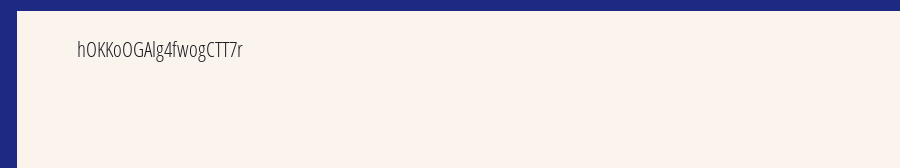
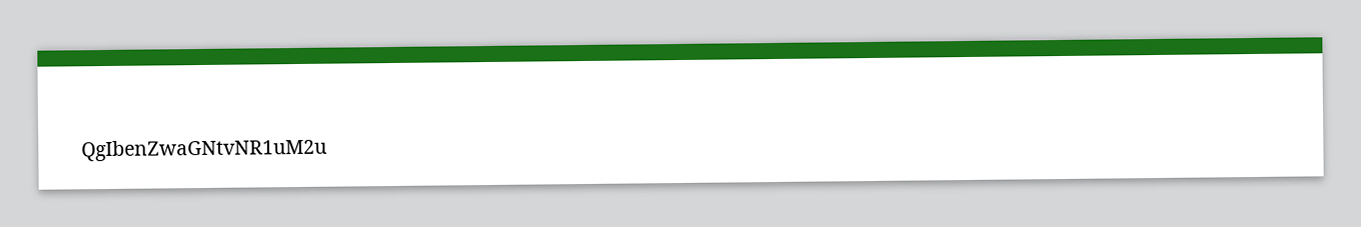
- hOKKoOGAlg4fwogCTT7r
+ QgIbenZwaGNtvNR1uM2u

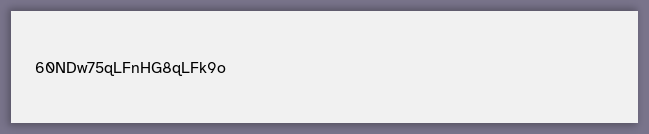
- QgIbenZwaGNtvNR1uM2u
+ 60NDw75qLFnHG8qLFk9o

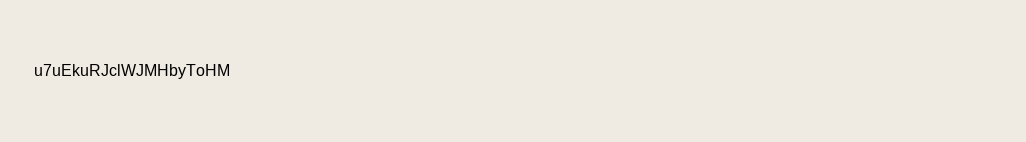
- 60NDw75qLFnHG8qLFk9o
+ u7uEkuRJclWJMHbyToHM

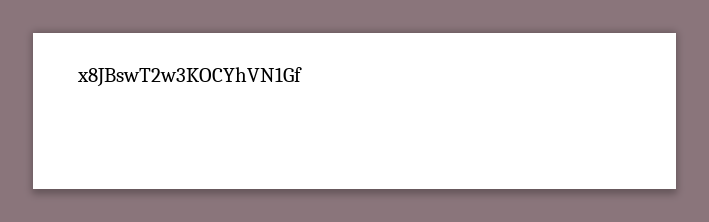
- u7uEkuRJclWJMHbyToHM
+ x8JBswT2w3KOCYhVN1Gf

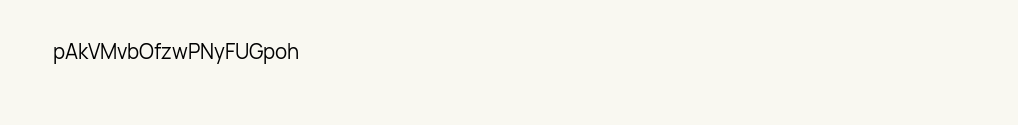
- x8JBswT2w3KOCYhVN1Gf
+ pAkVMvbOfzwPNyFUGpoh

